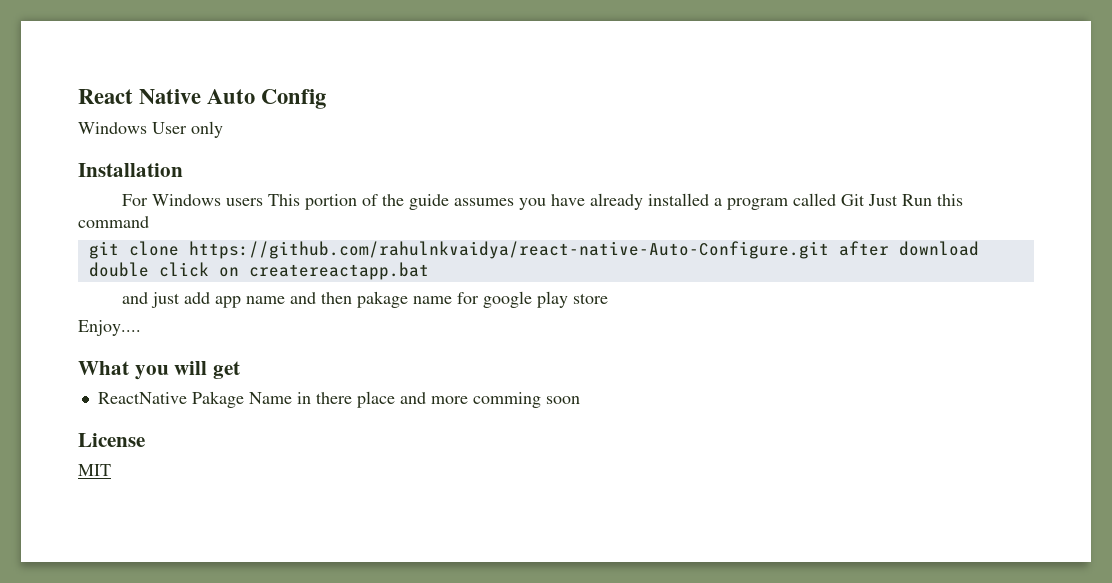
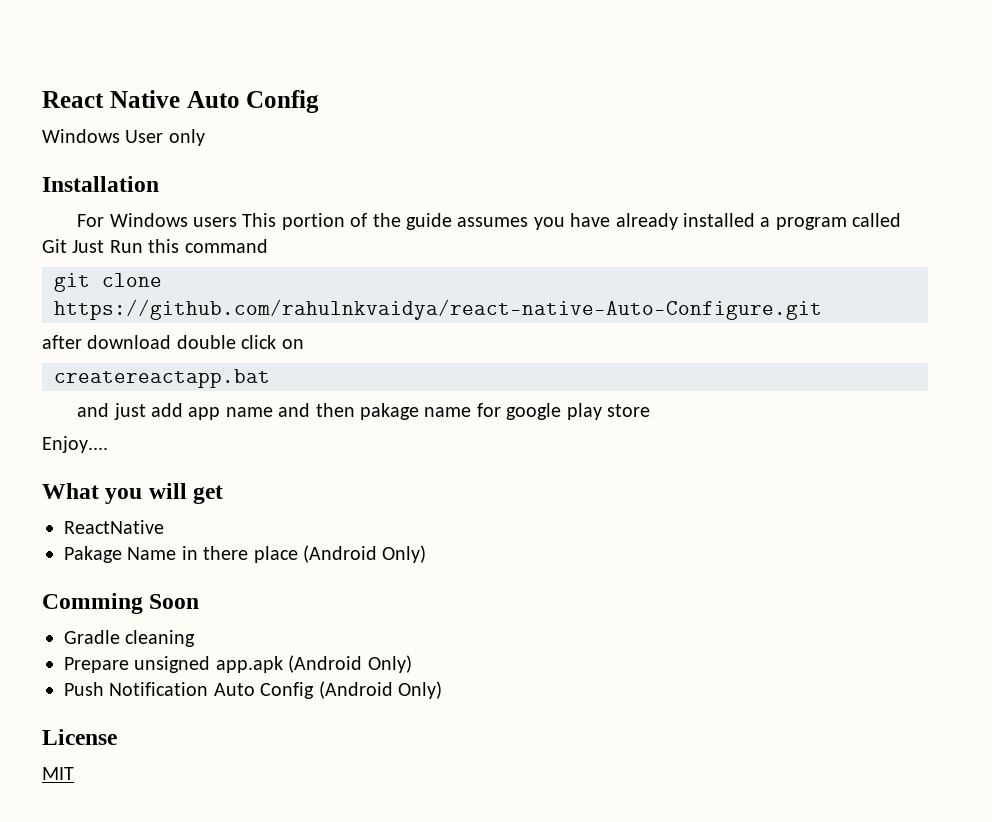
- git clone https://github.com/rahulnkvaidya/react-native-Auto-Configure.git after download double click on createreactapp.bat
+ git clone https://github.com/rahulnkvaidya/react-native-Auto-Configure.git
+ after download double click on
+ createreactapp.bat
- ReactNative Pakage Name in there place and more comming soon
+ ReactNative
+ Pakage Name in there place (Android Only)
+ Comming Soon
+ Gradle cleaning
+ Prepare unsigned app.apk (Android Only)
+ Push Notification Auto Config (Android Only)

